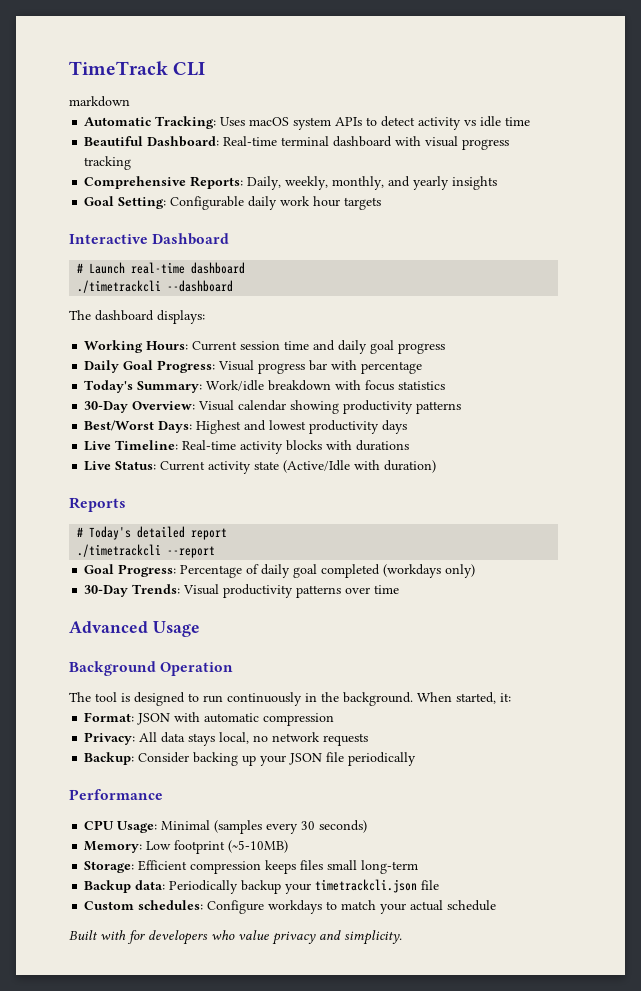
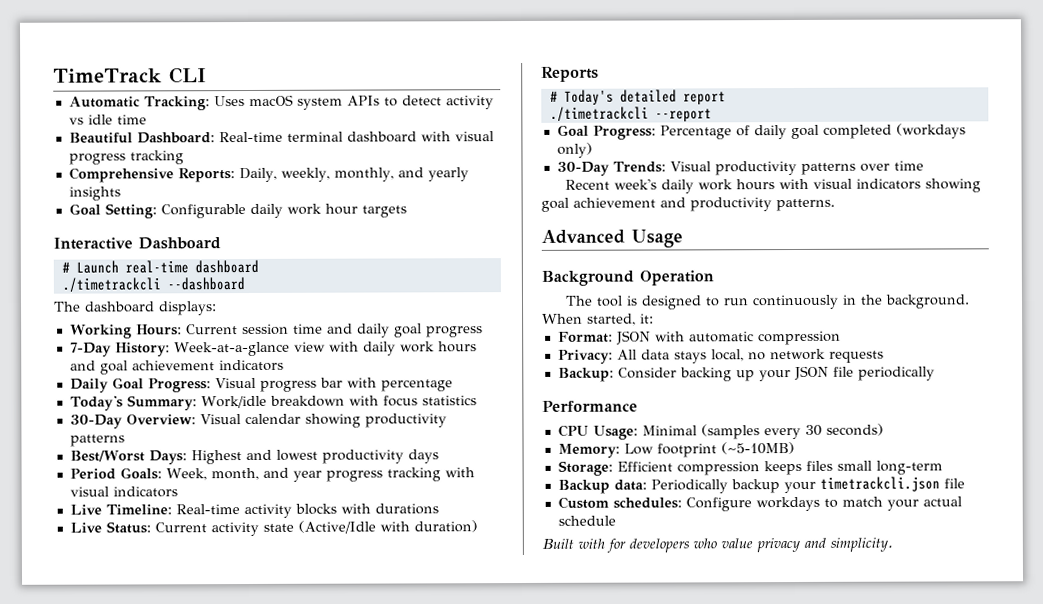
- markdown
+ 7-Day History: Week-at-a-glance view with daily work hours and goal achievement indicators
+ Period Goals: Week, month, and year progress tracking with visual indicators
+ Recent week's daily work hours with visual indicators showing goal achievement and productivity patterns.

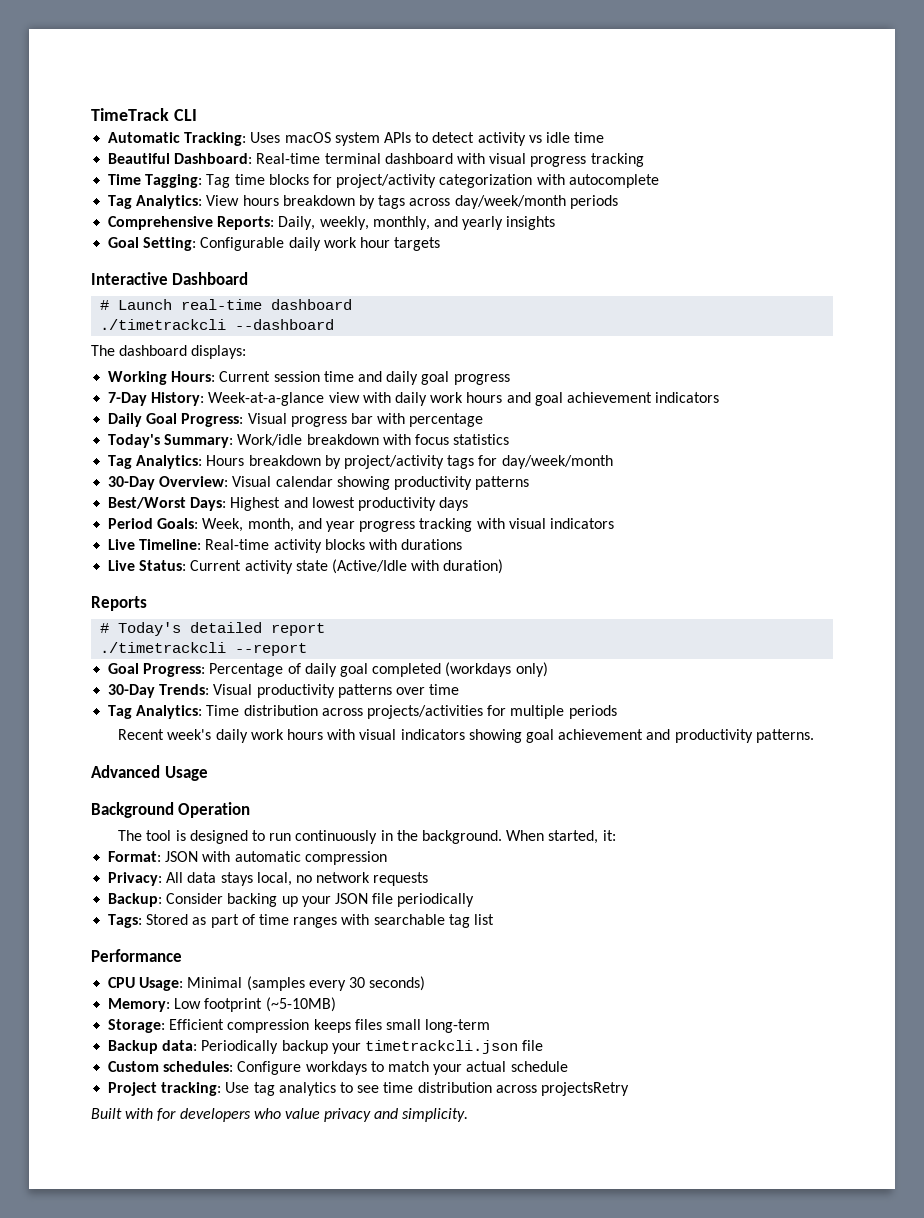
+ Time Tagging: Tag time blocks for project/activity categorization with autocomplete
+ Tag Analytics: View hours breakdown by tags across day/week/month periods
+ Tag Analytics: Hours breakdown by project/activity tags for day/week/month
+ Tag Analytics: Time distribution across projects/activities for multiple periods
+ Tags: Stored as part of time ranges with searchable tag list
+ Project tracking: Use tag analytics to see time distribution across projectsRetry

